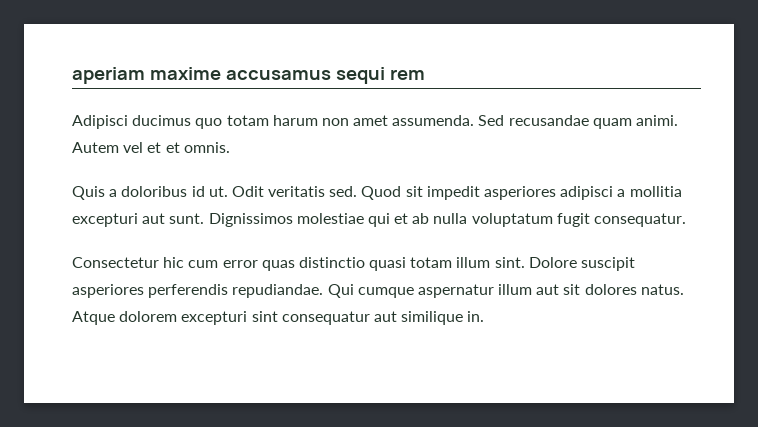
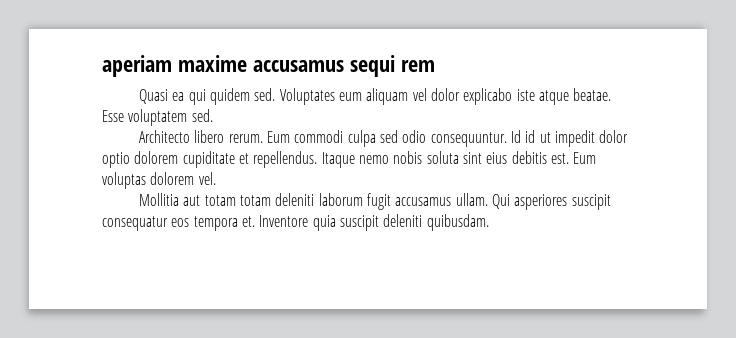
- Adipisci ducimus quo totam harum non amet assumenda. Sed recusandae quam animi. Autem vel et et omnis.
- Quis a doloribus id ut. Odit veritatis sed. Quod sit impedit asperiores adipisci a mollitia excepturi aut sunt. Dignissimos molestiae qui et ab nulla voluptatum fugit consequatur.
- Consectetur hic cum error quas distinctio quasi totam illum sint. Dolore suscipit asperiores perferendis repudiandae. Qui cumque aspernatur illum aut sit dolores natus. Atque dolorem excepturi sint consequatur aut similique in.
+ Quasi ea qui quidem sed. Voluptates eum aliquam vel dolor explicabo iste atque beatae. Esse voluptatem sed.
+ Architecto libero rerum. Eum commodi culpa sed odio consequuntur. Id id ut impedit dolor optio dolorem cupiditate et repellendus. Itaque nemo nobis soluta sint eius debitis est. Eum voluptas dolorem vel.
+ Mollitia aut totam totam deleniti laborum fugit accusamus ullam. Qui asperiores suscipit consequatur eos tempora et. Inventore quia suscipit deleniti quibusdam.

